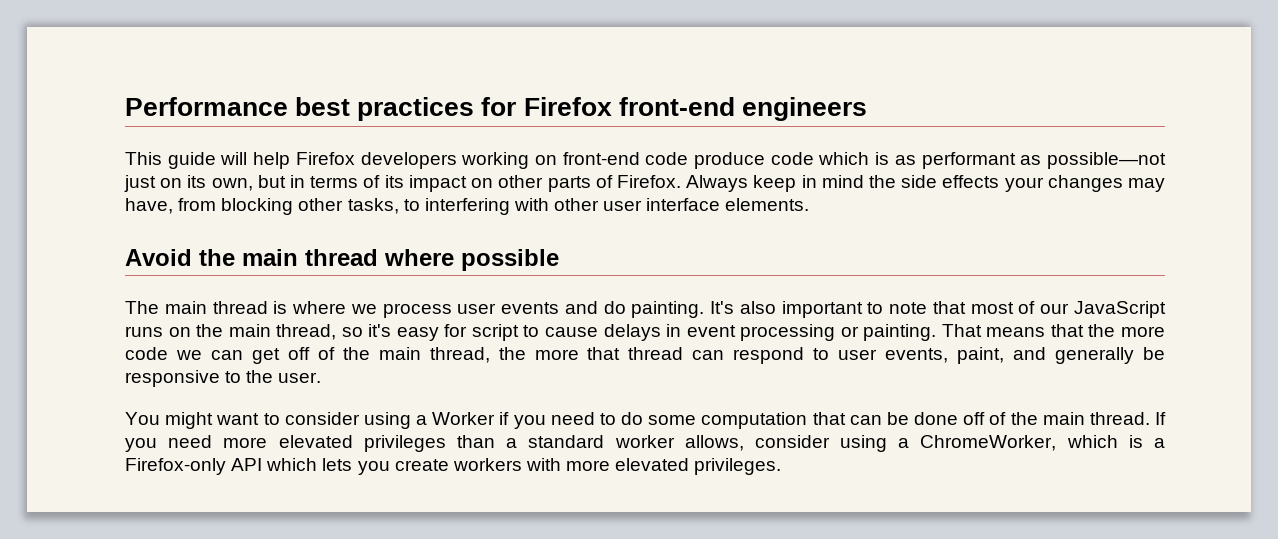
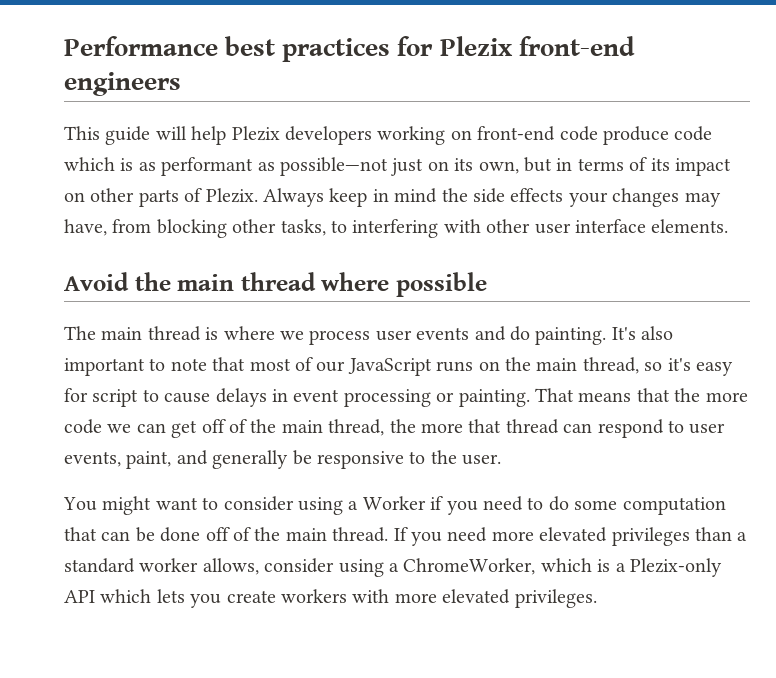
- Performance best practices for Firefox front-end engineers
+ Performance best practices for Plezix front-end engineers
- This guide will help Firefox developers working on front-end code produce code which is as performant as possible—not just on its own, but in terms of its impact on other parts of Firefox.
+ This guide will help Plezix developers working on front-end code produce code which is as performant as possible—not just on its own, but in terms of its impact on other parts of Plezix.
- If you need more elevated privileges than a standard worker allows, consider using a ChromeWorker, which is a Firefox-only API which lets you create workers with more elevated privileges.
+ If you need more elevated privileges than a standard worker allows, consider using a ChromeWorker, which is a Plezix-only API which lets you create workers with more elevated privileges.

